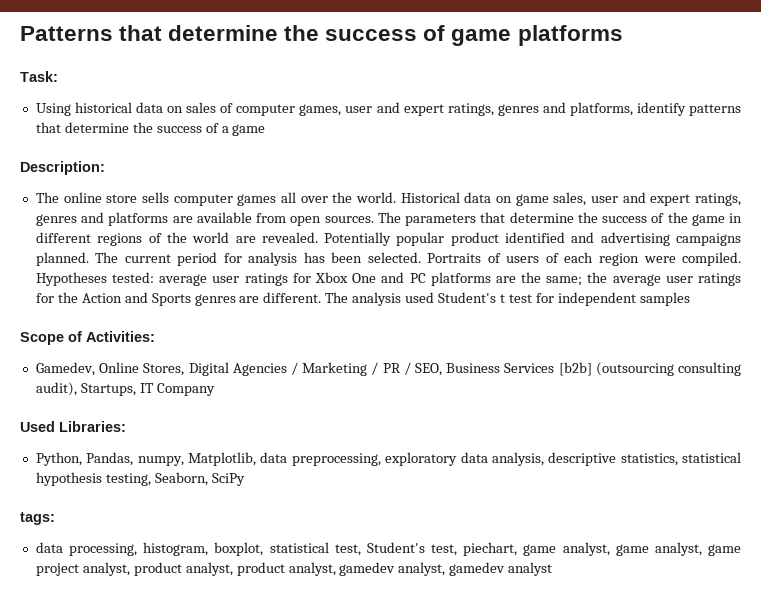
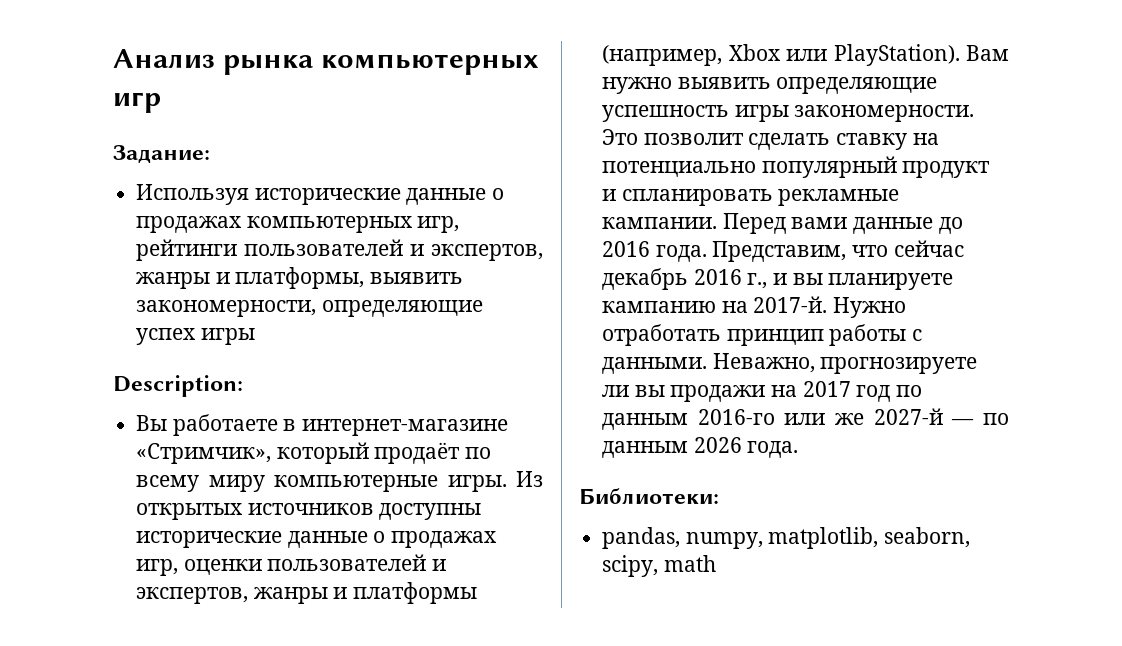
- Patterns that determine the success of game platforms
- Task:
- Using historical data on sales of computer games, user and expert ratings, genres and platforms, identify patterns that determine the success of a game
+ Анализ рынка компьютерных игр
+ Задание:
+ Используя исторические данные о продажах компьютерных игр, рейтинги пользователей и экспертов, жанры и платформы, выявить закономерности, определяющие успех игры
  Description:
- The online store sells computer games all over the world. Historical data on game sales, user and expert ratings, genres and platforms are available from open sources. The parameters that determine the success of the game in different regions of the world are revealed. Potentially popular product identified and advertising campaigns planned. The current period for analysis has been selected. Portraits of users of each region were compiled. Hypotheses tested: average user ratings for Xbox One and PC platforms are the same; the average user ratings for the Action and Sports genres are different. The analysis used Student's t test for independent samples
- Scope of Activities:
- Gamedev, Online Stores, Digital Agencies / Marketing / PR / SEO, Business Services [b2b] (outsourcing consulting audit), Startups, IT Company
- Used Libraries:
- Python, Pandas, numpy, Matplotlib, data preprocessing, exploratory data analysis, descriptive statistics, statistical hypothesis testing, Seaborn, SciPy
- tags:
- data processing, histogram, boxplot, statistical test, Student's test, piechart, game analyst, game analyst, game project analyst, product analyst, product analyst, gamedev analyst, gamedev analyst
+ Вы работаете в интернет-магазине «Стримчик», который продаёт по всему миру компьютерные игры. Из открытых источников доступны исторические данные о продажах игр, оценки пользователей и экспертов, жанры и платформы (например, Xbox или PlayStation). Вам нужно выявить определяющие успешность игры закономерности. Это позволит сделать ставку на потенциально популярный продукт и спланировать рекламные кампании. Перед вами данные до 2016 года. Представим, что сейчас декабрь 2016 г., и вы планируете кампанию на 2017-й. Нужно отработать принцип работы с данными. Неважно, прогнозируете ли вы продажи на 2017 год по данным 2016-го или же 2027-й — по данным 2026 года.
+ Библиотеки:
+ pandas, numpy, matplotlib, seaborn, scipy, math

